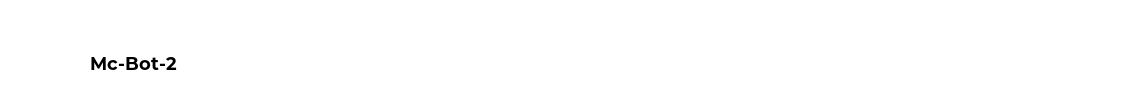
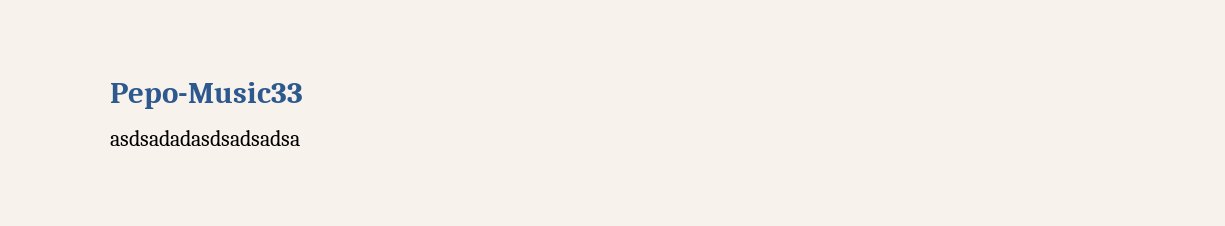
- Mc-Bot-2
+ Pepo-Music33
+ asdsadadasdsadsadsa

